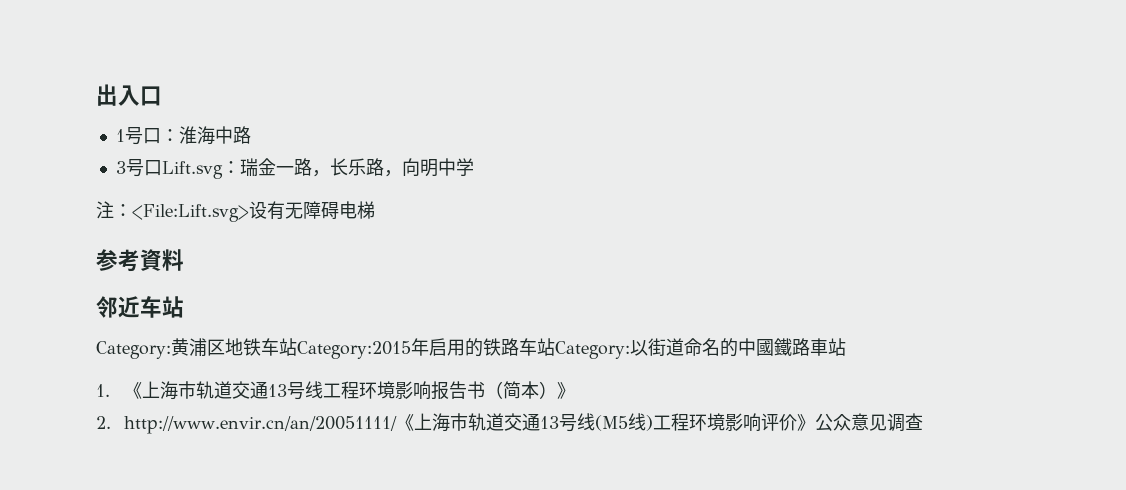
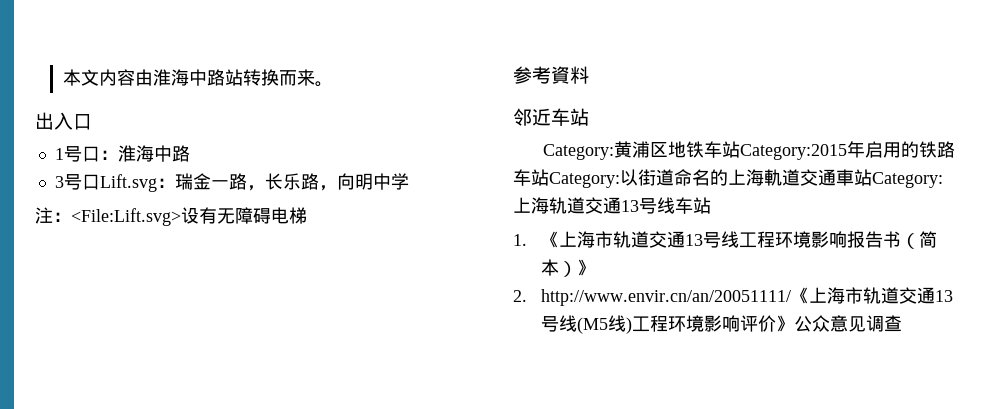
+ 本文内容由淮海中路站转换而来。
- Category:黄浦区地铁车站Category:2015年启用的铁路车站Category:以街道命名的中國鐵路車站
+ Category:黄浦区地铁车站Category:2015年启用的铁路车站Category:以街道命名的上海軌道交通車站Category:上海轨道交通13号线车站

